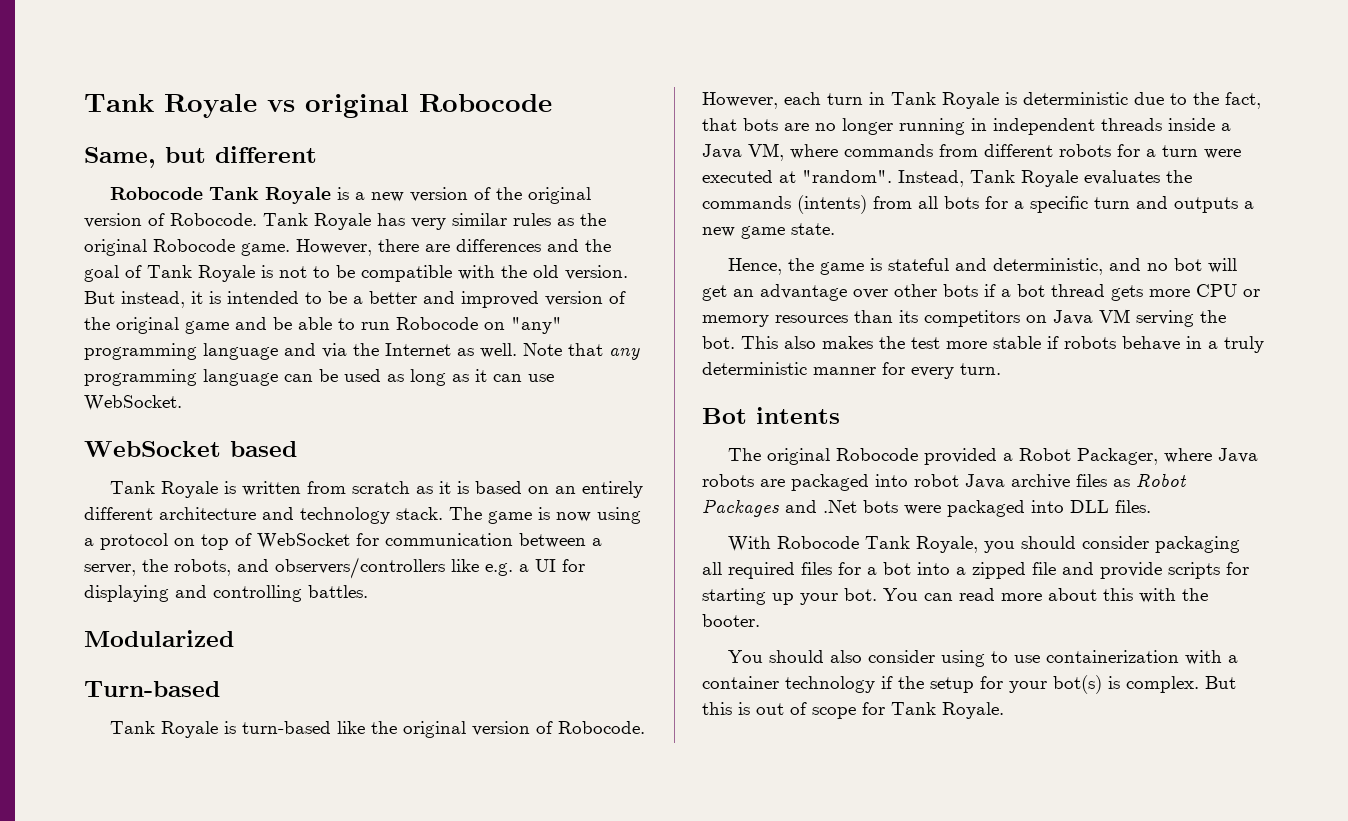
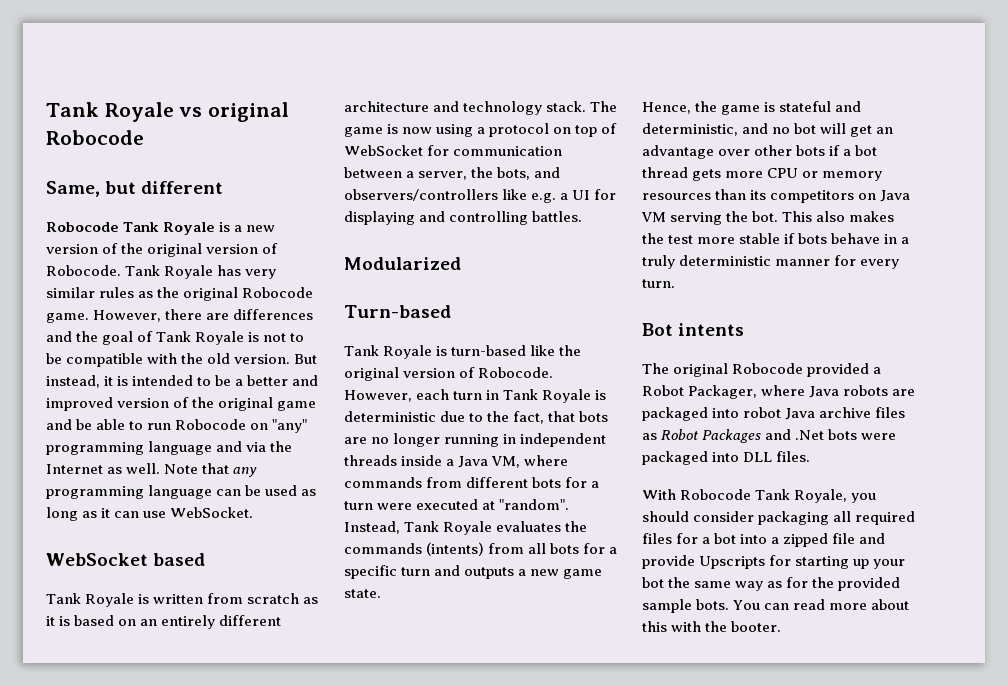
- The game is now using a protocol on top of WebSocket for communication between a server, the robots, and observers/controllers like e.g. a UI for displaying and controlling battles.
+ The game is now using a protocol on top of WebSocket for communication between a server, the bots, and observers/controllers like e.g. a UI for displaying and controlling battles.
- However, each turn in Tank Royale is deterministic due to the fact, that bots are no longer running in independent threads inside a Java VM, where commands from different robots for a turn were executed at "random".
+ However, each turn in Tank Royale is deterministic due to the fact, that bots are no longer running in independent threads inside a Java VM, where commands from different bots for a turn were executed at "random".
- This also makes the test more stable if robots behave in a truly deterministic manner for every turn.
+ This also makes the test more stable if bots behave in a truly deterministic manner for every turn.
- With Robocode Tank Royale, you should consider packaging all required files for a bot into a zipped file and provide scripts for starting up your bot.
+ With Robocode Tank Royale, you should consider packaging all required files for a bot into a zipped file and provide Upscripts for starting up your bot the same way as for the provided sample bots.
- You should also consider using to use containerization with a container technology if the setup for your bot(s) is complex. But this is out of scope for Tank Royale.

